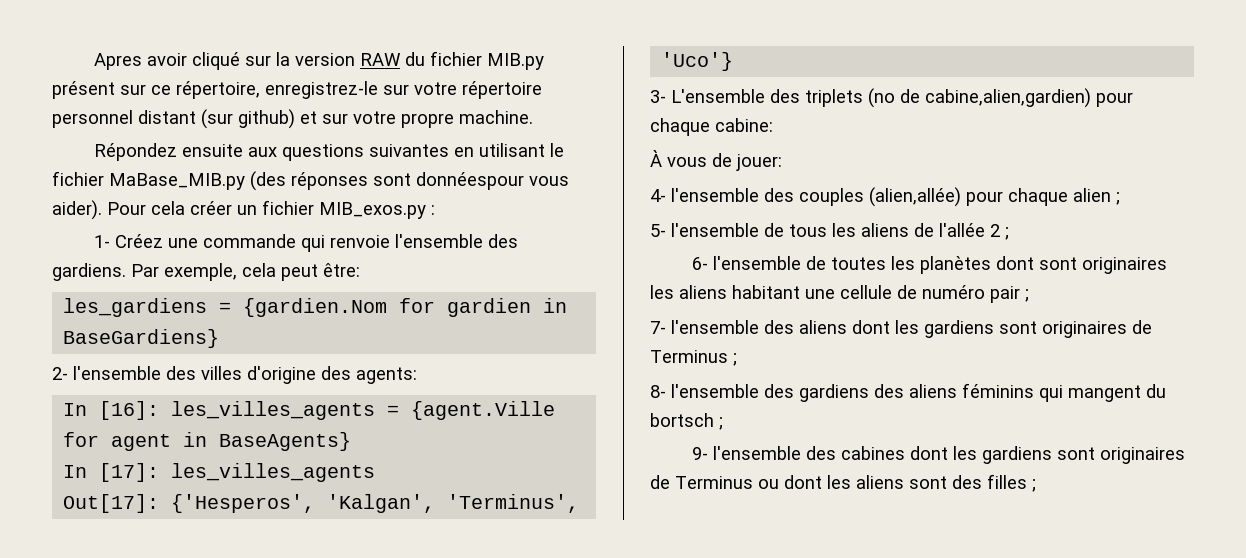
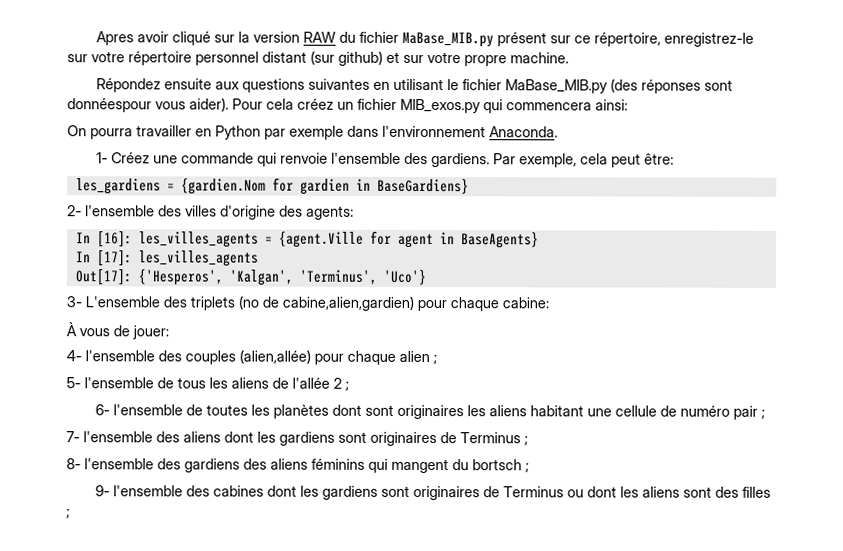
- Apres avoir cliqué sur la version RAW du fichier MIB.py présent sur ce répertoire, enregistrez-le sur votre répertoire personnel distant (sur github) et sur votre propre machine.
+ Apres avoir cliqué sur la version RAW du fichier MaBase_MIB.py présent sur ce répertoire, enregistrez-le sur votre répertoire personnel distant (sur github) et sur votre propre machine.
- Pour cela créer un fichier MIB_exos.py :
+ Pour cela créez un fichier MIB_exos.py qui commencera ainsi:
+ On pourra travailler en Python par exemple dans l'environnement Anaconda.

